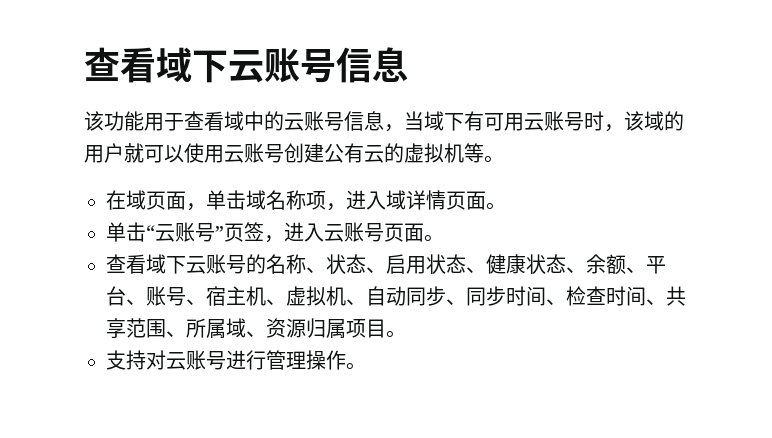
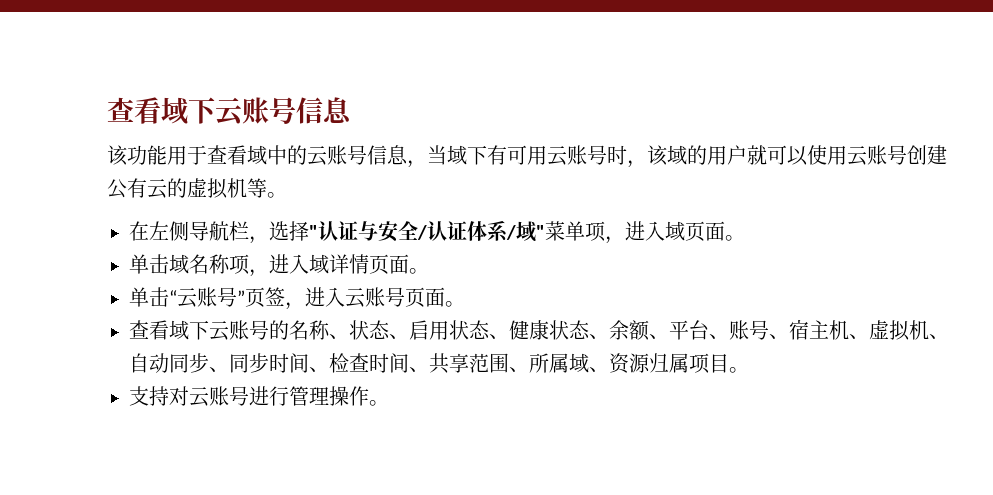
- 在域页面，单击域名称项，进入域详情页面。
+ 在左侧导航栏，选择"认证与安全/认证体系/域"菜单项，进入域页面。
+ 单击域名称项，进入域详情页面。

